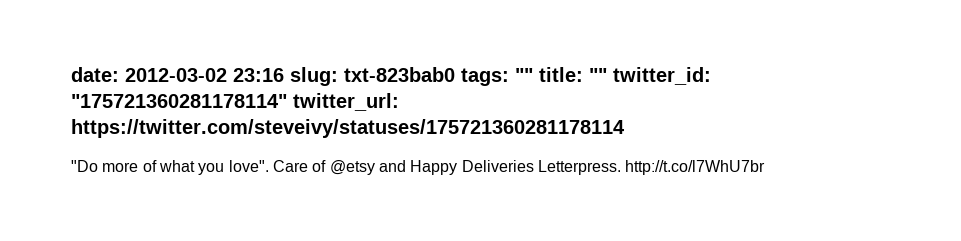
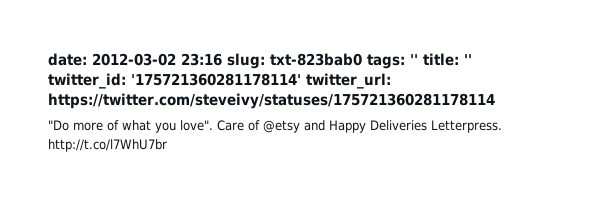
- date: 2012-03-02 23:16 slug: txt-823bab0 tags: "" title: "" twitter_id: "175721360281178114" twitter_url: https://twitter.com/steveivy/statuses/175721360281178114
+ date: 2012-03-02 23:16 slug: txt-823bab0 tags: '' title: '' twitter_id: '175721360281178114' twitter_url: https://twitter.com/steveivy/statuses/175721360281178114

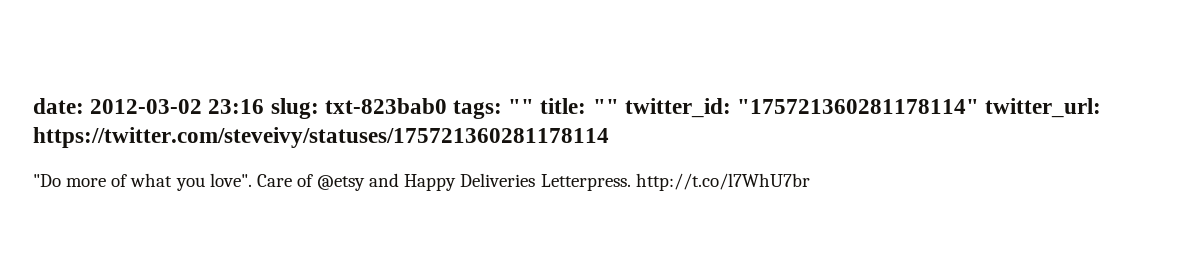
- date: 2012-03-02 23:16 slug: txt-823bab0 tags: '' title: '' twitter_id: '175721360281178114' twitter_url: https://twitter.com/steveivy/statuses/175721360281178114
+ date: 2012-03-02 23:16 slug: txt-823bab0 tags: "" title: "" twitter_id: "175721360281178114" twitter_url: https://twitter.com/steveivy/statuses/175721360281178114

